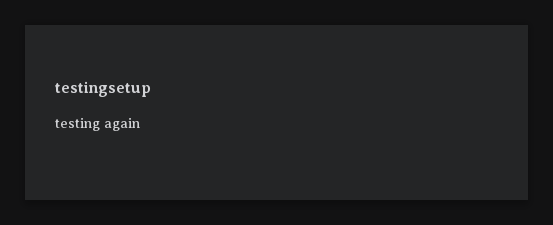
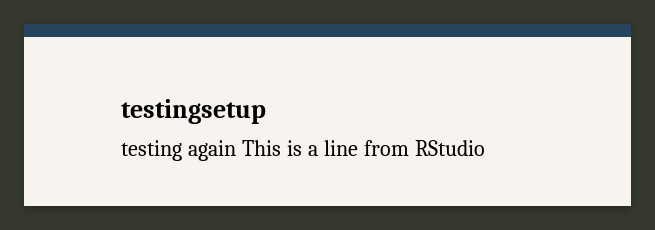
- testing again
+ testing again This is a line from RStudio

